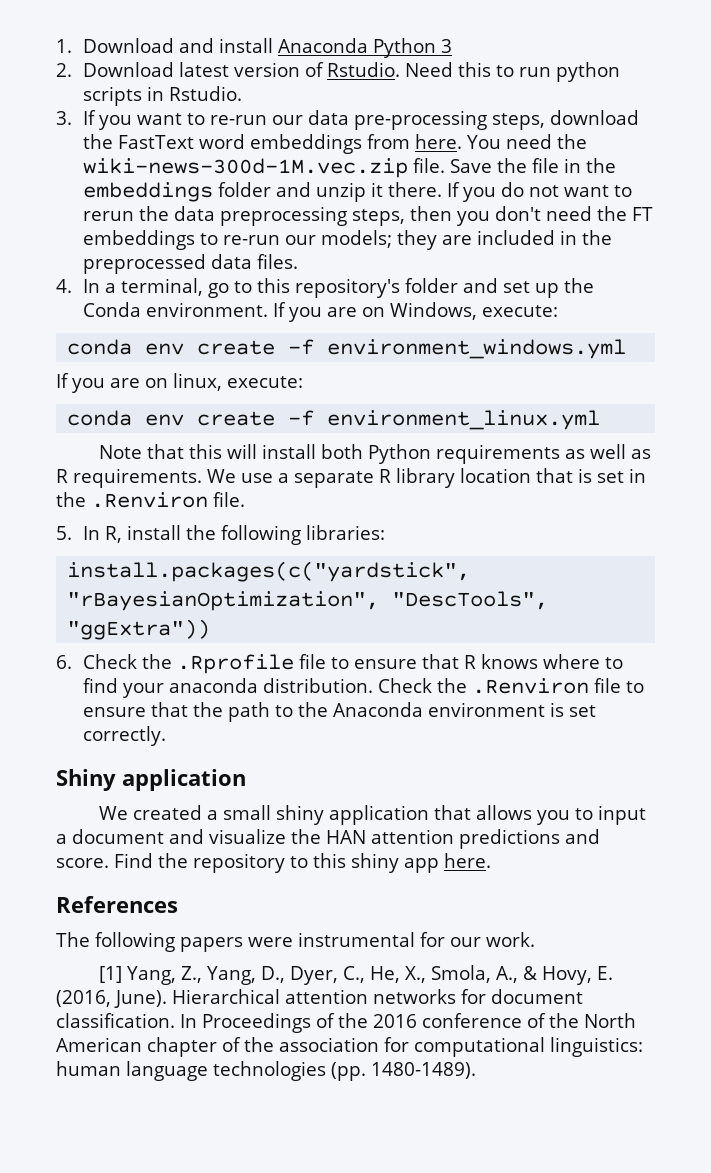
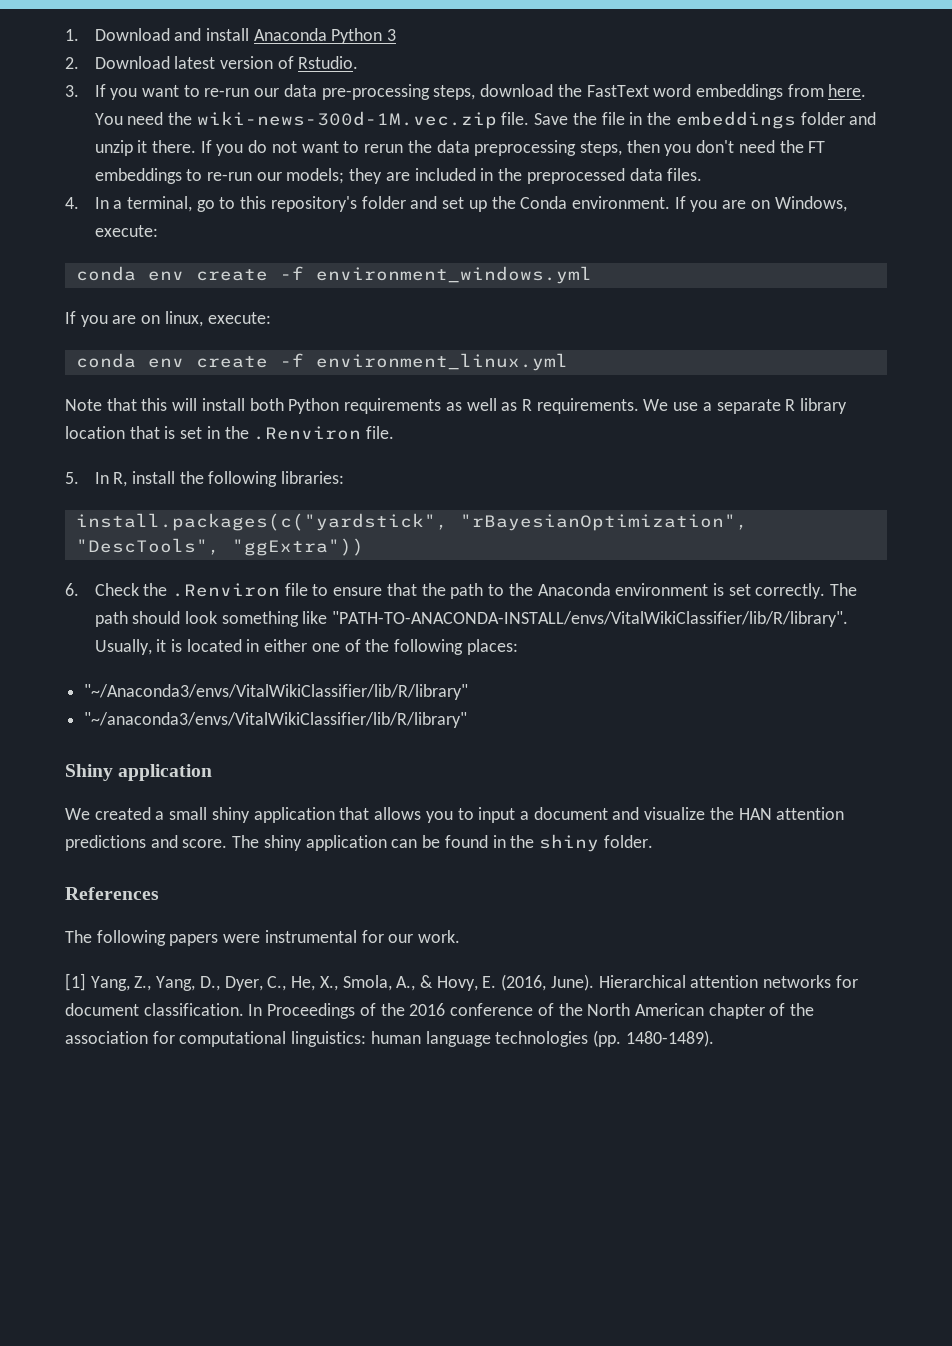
- Need this to run python scripts in Rstudio.
- 6. Check the .Rprofile file to ensure that R knows where to find your anaconda distribution. Check the .Renviron file to ensure that the path to the Anaconda environment is set correctly.
+ 6. Check the .Renviron file to ensure that the path to the Anaconda environment is set correctly. The path should look something like "PATH-TO-ANACONDA-INSTALL/envs/VitalWikiClassifier/lib/R/library". Usually, it is located in either one of the following places:
+ "~/Anaconda3/envs/VitalWikiClassifier/lib/R/library"
+ "~/anaconda3/envs/VitalWikiClassifier/lib/R/library"
- Find the repository to this shiny app here.
+ The shiny application can be found in the shiny folder.

